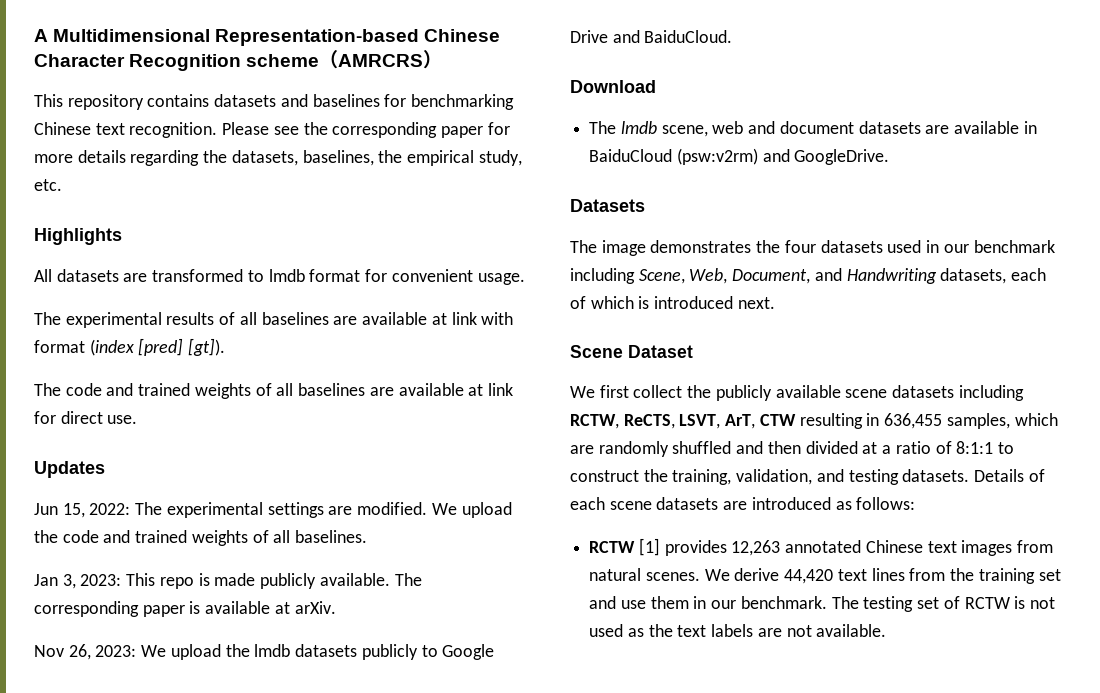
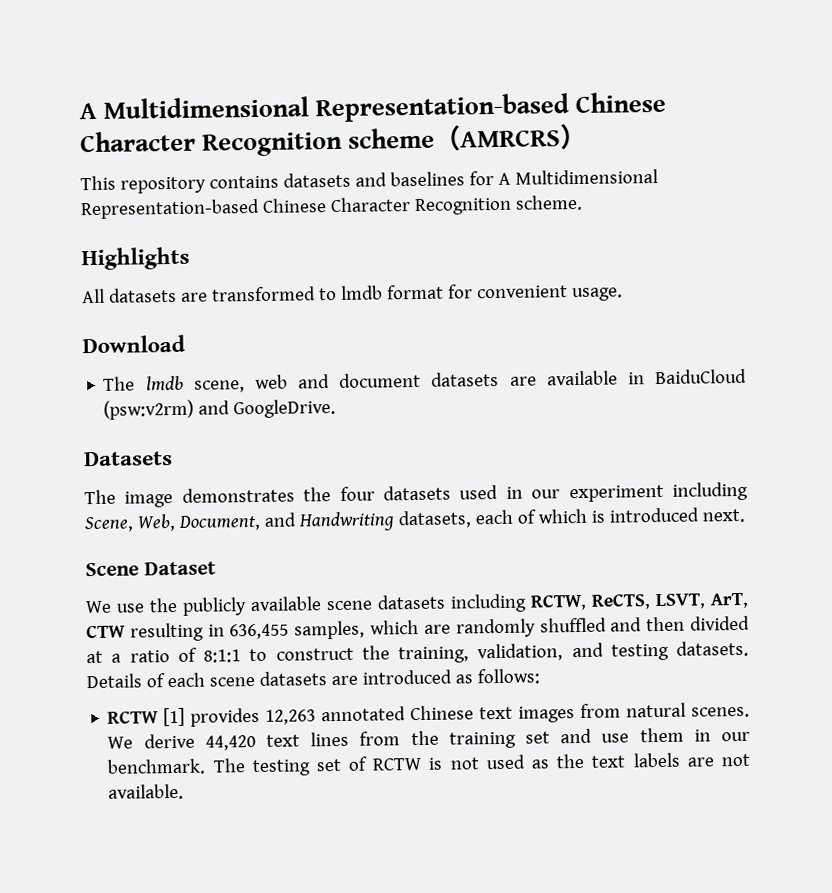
- This repository contains datasets and baselines for benchmarking Chinese text recognition. Please see the corresponding paper for more details regarding the datasets, baselines, the empirical study, etc.
+ This repository contains datasets and baselines for A Multidimensional Representation-based Chinese Character Recognition scheme.
- The experimental results of all baselines are available at link with format (index [pred] [gt]).
- The code and trained weights of all baselines are available at link for direct use.
- Updates
- Jun 15, 2022: The experimental settings are modified. We upload the code and trained weights of all baselines.
- Jan 3, 2023: This repo is made publicly available. The corresponding paper is available at arXiv.
- Nov 26, 2023: We upload the lmdb datasets publicly to Google Drive and BaiduCloud.
- The image demonstrates the four datasets used in our benchmark including Scene, Web, Document, and Handwriting datasets, each of which is introduced next.
+ The image demonstrates the four datasets used in our experiment including Scene, Web, Document, and Handwriting datasets, each of which is introduced next.
- We first collect the publicly available scene datasets including RCTW, ReCTS, LSVT, ArT, CTW resulting in 636,455 samples, which are randomly shuffled and then divided at a ratio of 8:1:1 to construct the training, validation, and testing datasets.
+ We use the publicly available scene datasets including RCTW, ReCTS, LSVT, ArT, CTW resulting in 636,455 samples, which are randomly shuffled and then divided at a ratio of 8:1:1 to construct the training, validation, and testing datasets.

